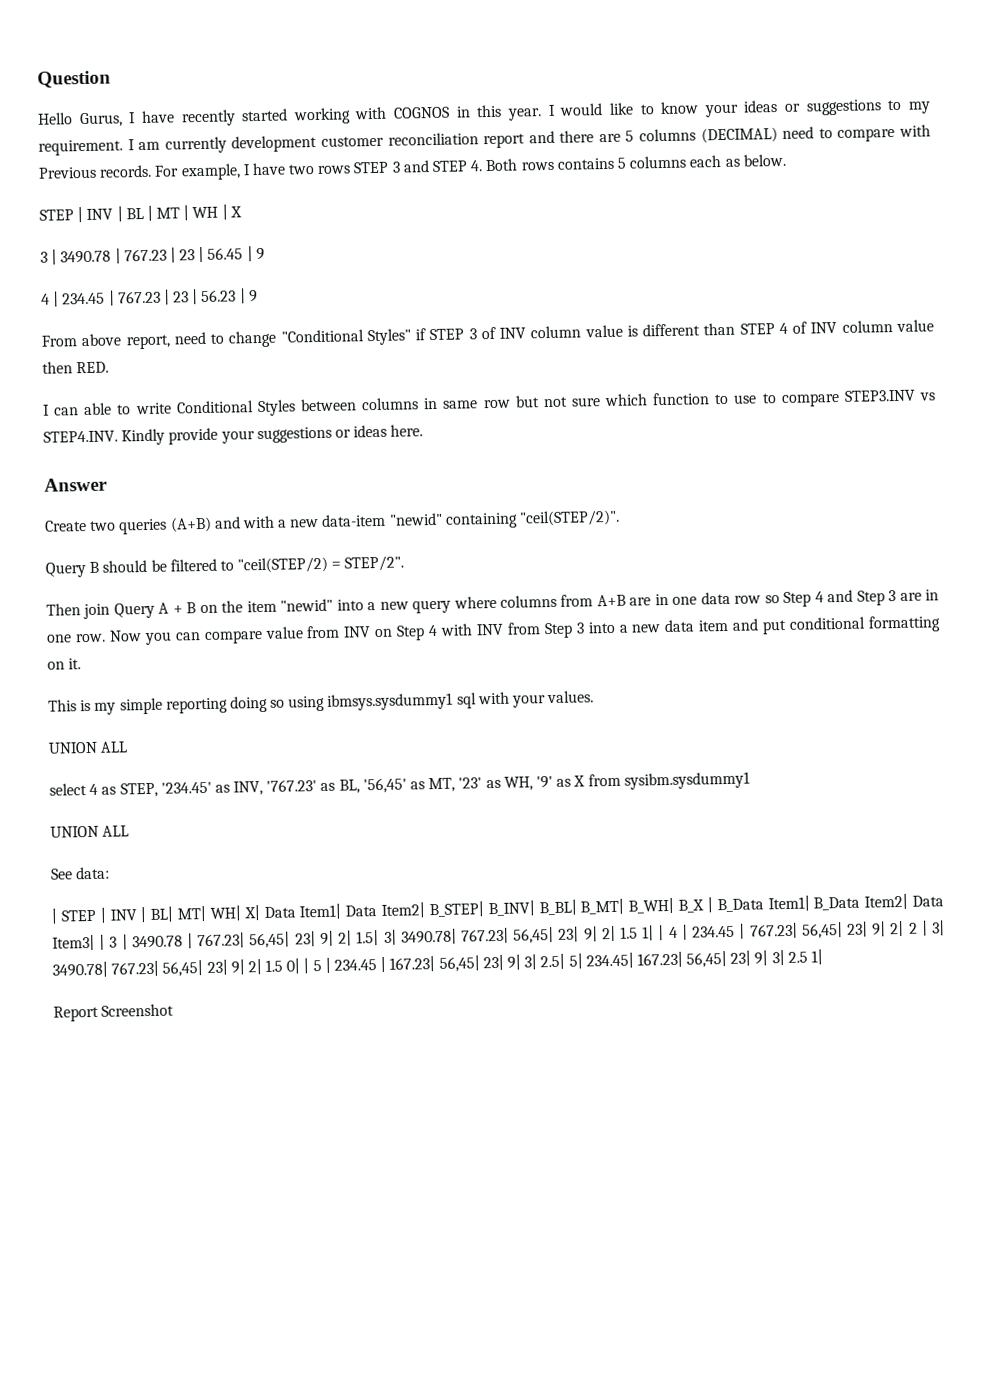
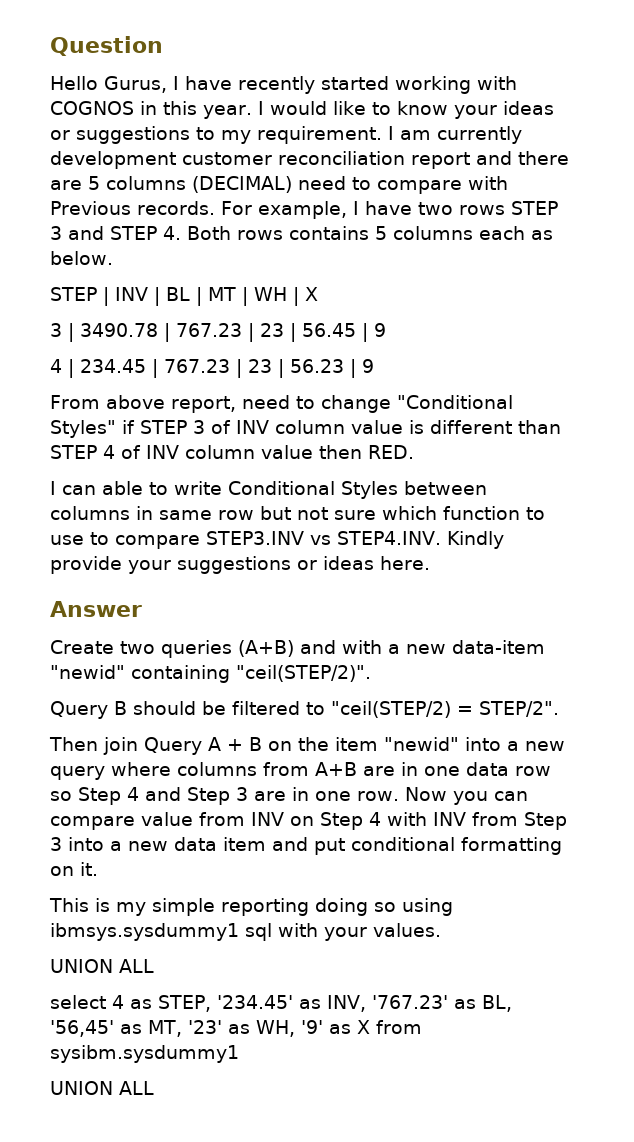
- See data:
- | STEP | INV | BL| MT| WH| X| Data Item1| Data Item2| B_STEP| B_INV| B_BL| B_MT| B_WH| B_X | B_Data Item1| B_Data Item2| Data Item3| | 3 | 3490.78 | 767.23| 56,45| 23| 9| 2| 1.5| 3| 3490.78| 767.23| 56,45| 23| 9| 2| 1.5 1| | 4 | 234.45 | 767.23| 56,45| 23| 9| 2| 2 | 3| 3490.78| 767.23| 56,45| 23| 9| 2| 1.5 0| | 5 | 234.45 | 167.23| 56,45| 23| 9| 3| 2.5| 5| 234.45| 167.23| 56,45| 23| 9| 3| 2.5 1|
- Report Screenshot

